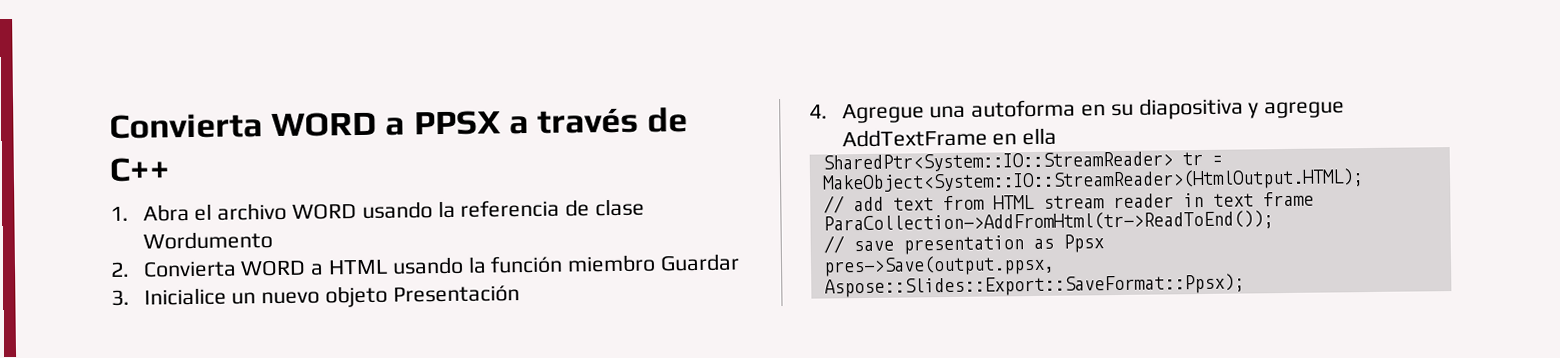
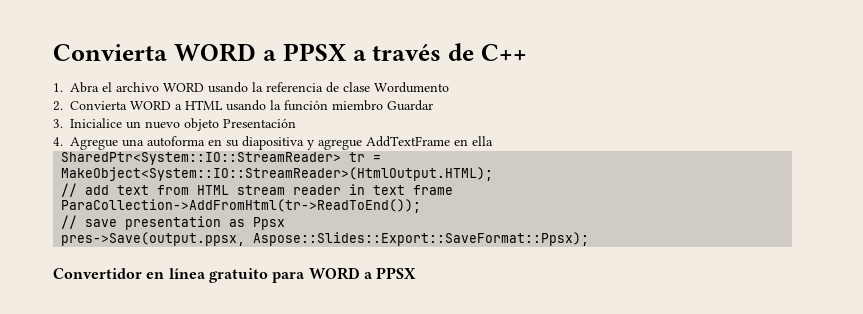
+ Convertidor en línea gratuito para WORD a PPSX

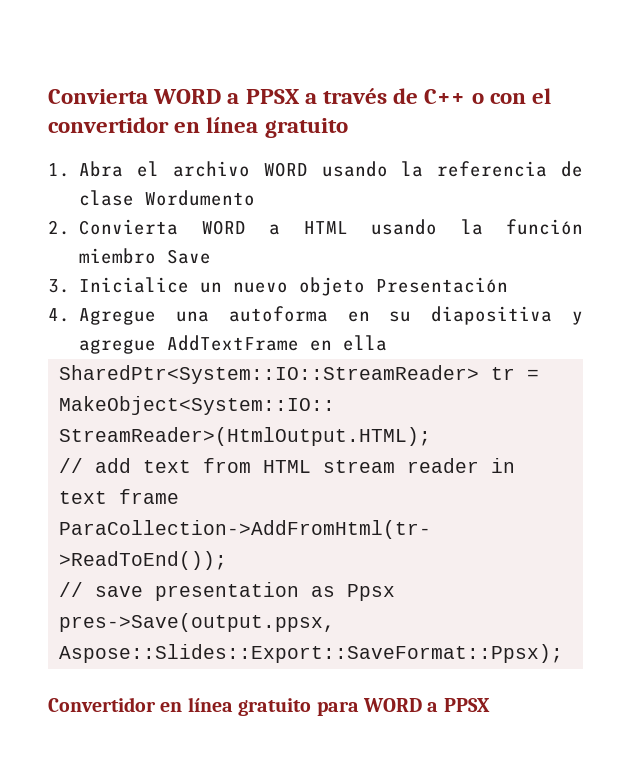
- Convierta WORD a PPSX a través de C++
+ Convierta WORD a PPSX a través de C++ o con el convertidor en línea gratuito
- 2. Convierta WORD a HTML usando la función miembro Guardar
+ 2. Convierta WORD a HTML usando la función miembro Save

